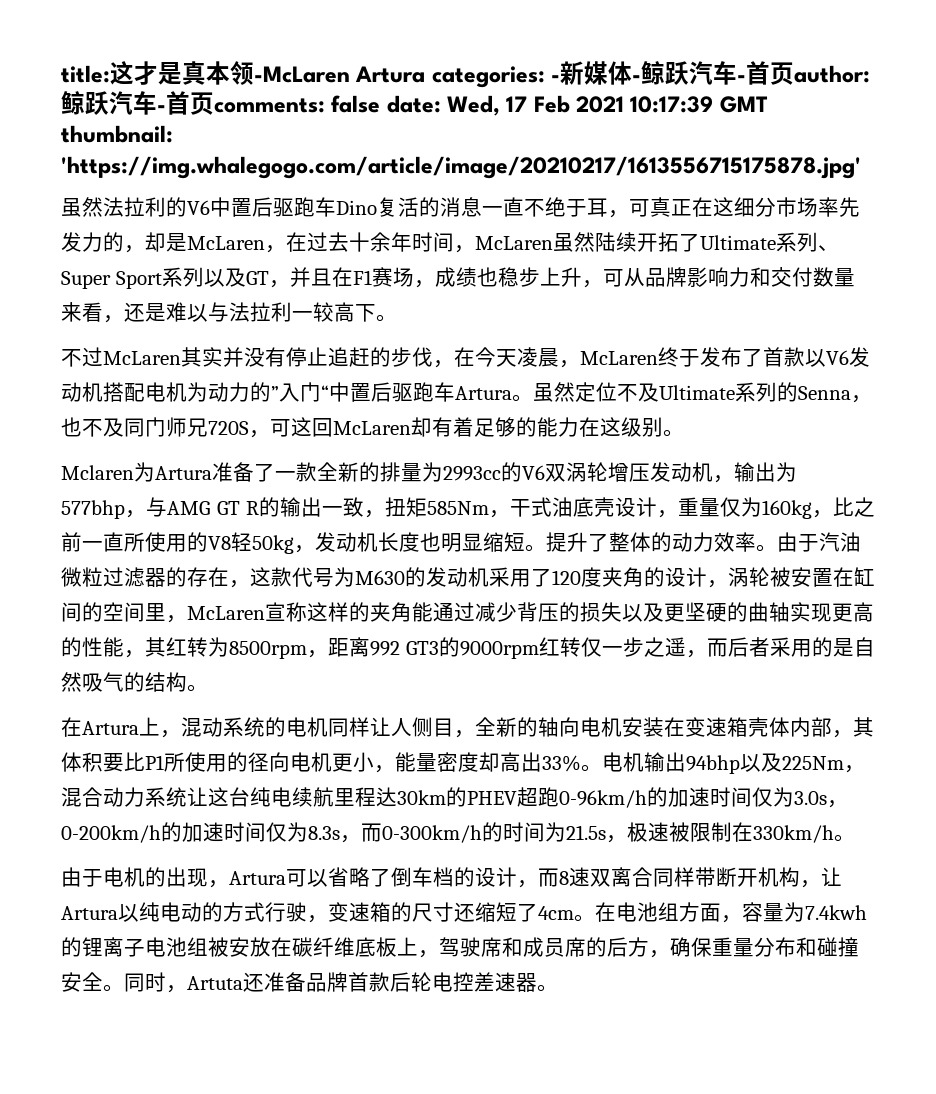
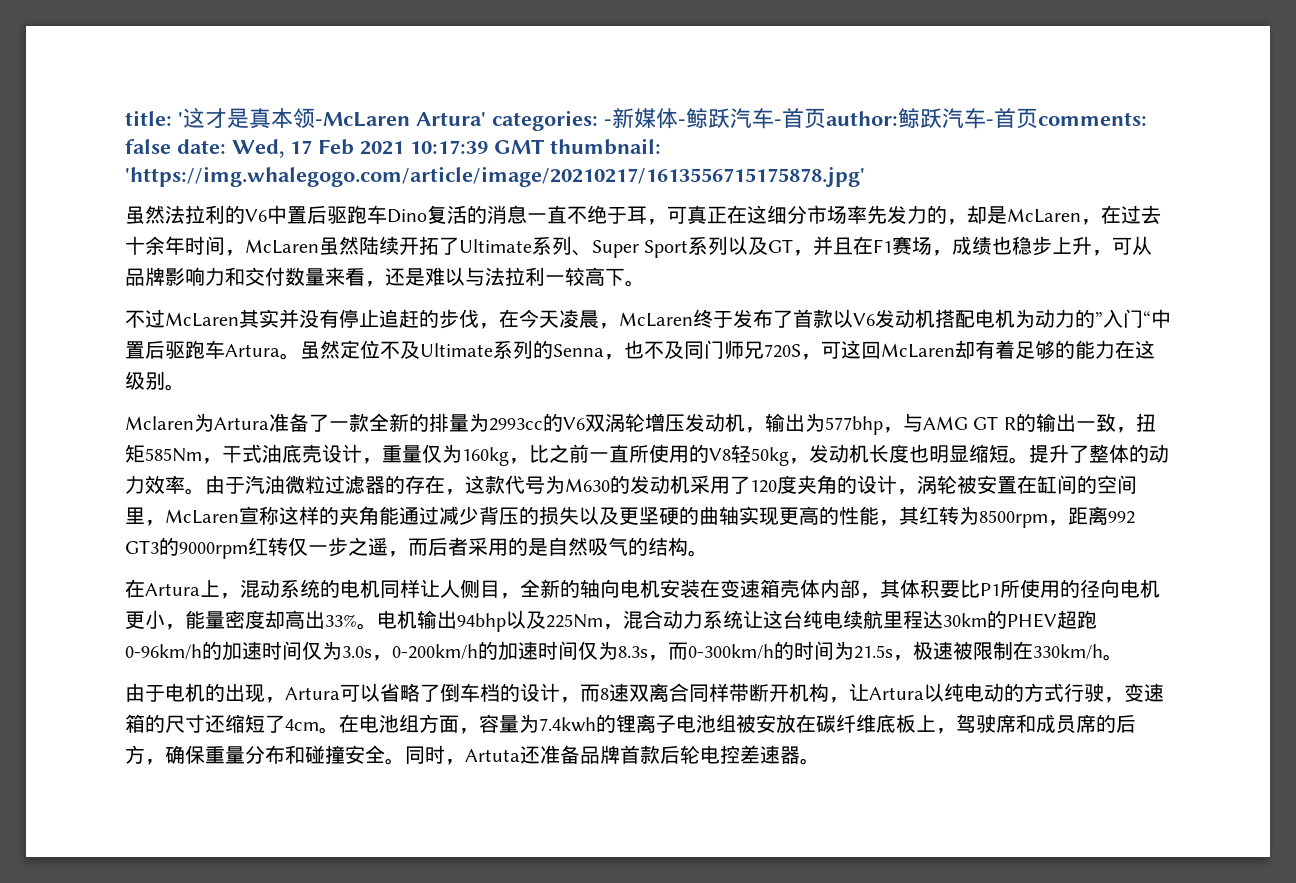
- title:这才是真本领-McLaren Artura categories: -新媒体-鲸跃汽车-首页author:鲸跃汽车-首页comments: false date: Wed, 17 Feb 2021 10:17:39 GMT thumbnail: 'https://img.whalegogo.com/article/image/20210217/1613556715175878.jpg'
+ title: '这才是真本领-McLaren Artura' categories: -新媒体-鲸跃汽车-首页author:鲸跃汽车-首页comments: false date: Wed, 17 Feb 2021 10:17:39 GMT thumbnail: 'https://img.whalegogo.com/article/image/20210217/1613556715175878.jpg'

